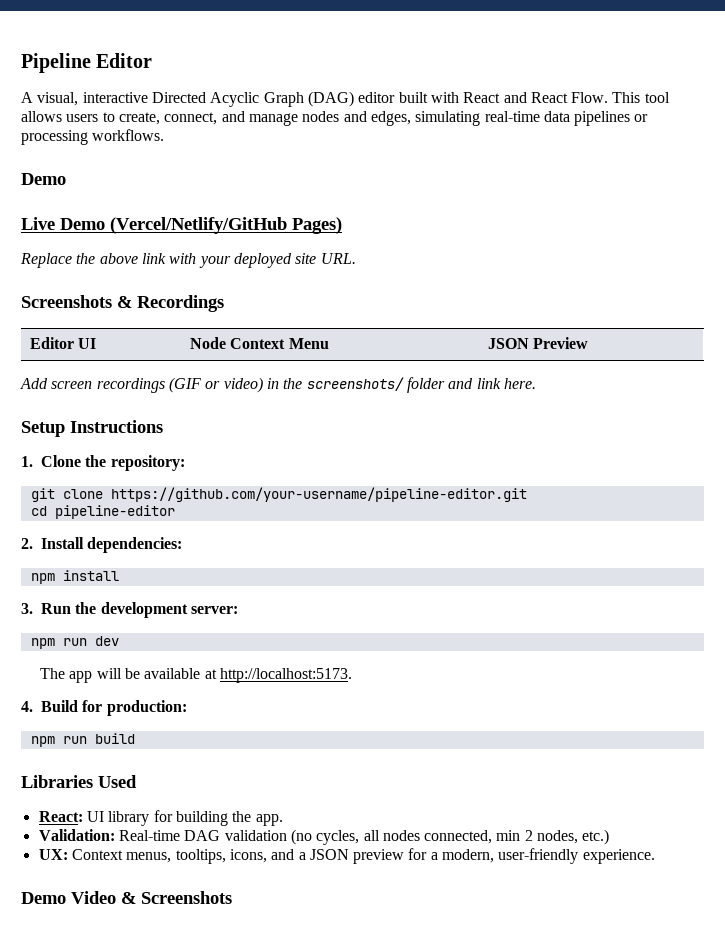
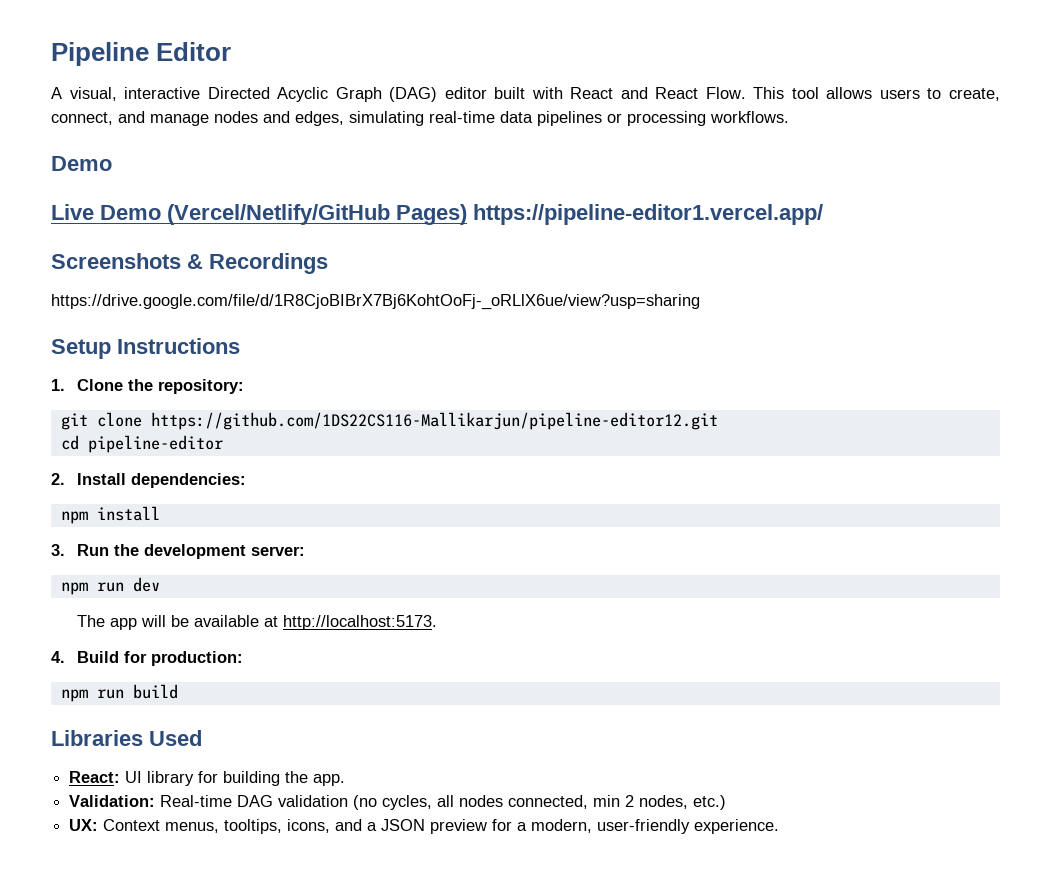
- Live Demo (Vercel/Netlify/GitHub Pages)
- Replace the above link with your deployed site URL.
+ Live Demo (Vercel/Netlify/GitHub Pages) https://pipeline-editor1.vercel.app/
  Screenshots & Recordings
- Editor UI | Node Context Menu | JSON Preview
- Add screen recordings (GIF or video) in the screenshots/ folder and link here.
+ https://drive.google.com/file/d/1R8CjoBIBrX7Bj6KohtOoFj-_oRLlX6ue/view?usp=sharing
- git clone https://github.com/your-username/pipeline-editor.git
+ git clone https://github.com/1DS22CS116-Mallikarjun/pipeline-editor12.git
- Demo Video & Screenshots

